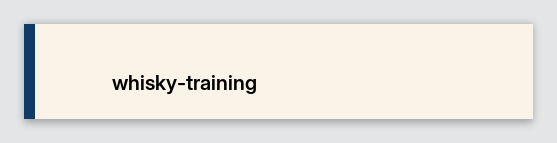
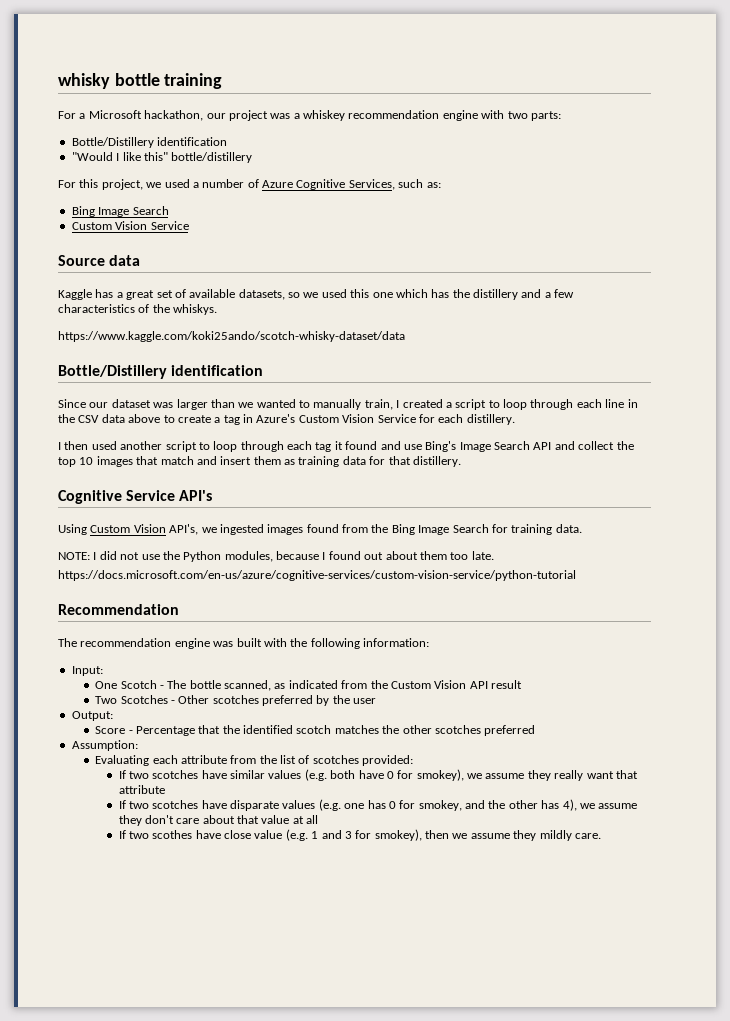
- whisky-training
+ whisky bottle training
+ For a Microsoft hackathon, our project was a whiskey recommendation engine with two parts:
+ Bottle/Distillery identification
+ "Would I like this" bottle/distillery
+ For this project, we used a number of Azure Cognitive Services, such as:
+ Bing Image Search
+ Custom Vision Service
+ Source data
+ Kaggle has a great set of available datasets, so we used this one which has the distillery and a few characteristics of the whiskys.
+ https://www.kaggle.com/koki25ando/scotch-whisky-dataset/data
+ Bottle/Distillery identification
+ Since our dataset was larger than we wanted to manually train, I created a script to loop through each line in the CSV data above to create a tag in Azure's Custom Vision Service for each distillery.
+ I then used another script to loop through each tag it found and use Bing's Image Search API and collect the top 10 images that match and insert them as training data for that distillery.
+ Cognitive Service API's
+ Using Custom Vision API's, we ingested images found from the Bing Image Search for training data.
+ NOTE: I did not use the Python modules, because I found out about them too late.
+ https://docs.microsoft.com/en-us/azure/cognitive-services/custom-vision-service/python-tutorial
+ Recommendation
+ The recommendation engine was built with the following information:
+ Input:
+ One Scotch - The bottle scanned, as indicated from the Custom Vision API result
+ Two Scotches - Other scotches preferred by the user
+ Output:
+ Score - Percentage that the identified scotch matches the other scotches preferred
+ Assumption:
+ Evaluating each attribute from the list of scotches provided:
+ If two scotches have similar values (e.g. both have 0 for smokey), we assume they really want that attribute
+ If two scotches have disparate values (e.g. one has 0 for smokey, and the other has 4), we assume they don't care about that value at all
+ If two scothes have close value (e.g. 1 and 3 for smokey), then we assume they mildly care.

